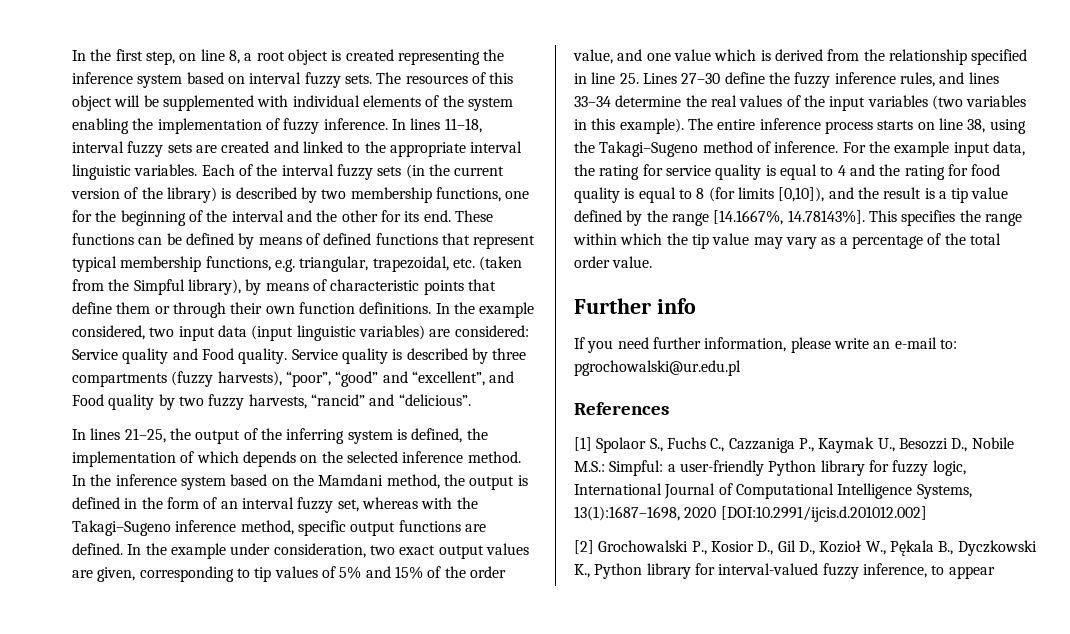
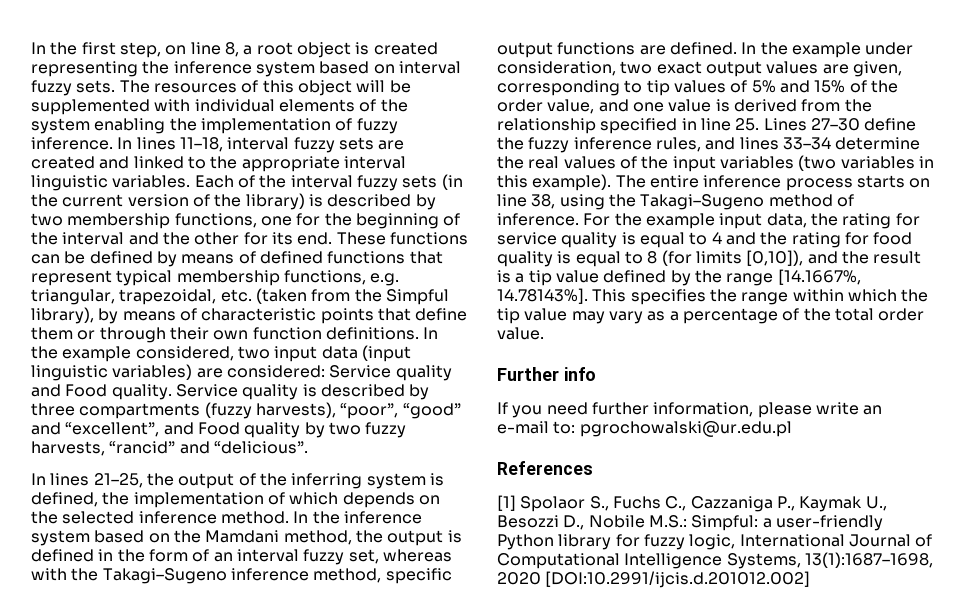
- In the example under consideration, two exact output values are given, corresponding to tip values of 5% and 15% of the order value, and one value which is derived from the relationship specified in line 25. Lines 27–30 define the fuzzy inference rules, and lines 33–34 determine the real values of the input variables (two variables in this example).
+ In the example under consideration, two exact output values are given, corresponding to tip values of 5% and 15% of the order value, and one value is derived from the relationship specified in line 25. Lines 27–30 define the fuzzy inference rules, and lines 33–34 determine the real values of the input variables (two variables in this example).
- [2] Grochowalski P., Kosior D., Gil D., Kozioł W., Pękala B., Dyczkowski K., Python library for interval-valued fuzzy inference, to appear

